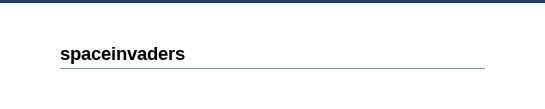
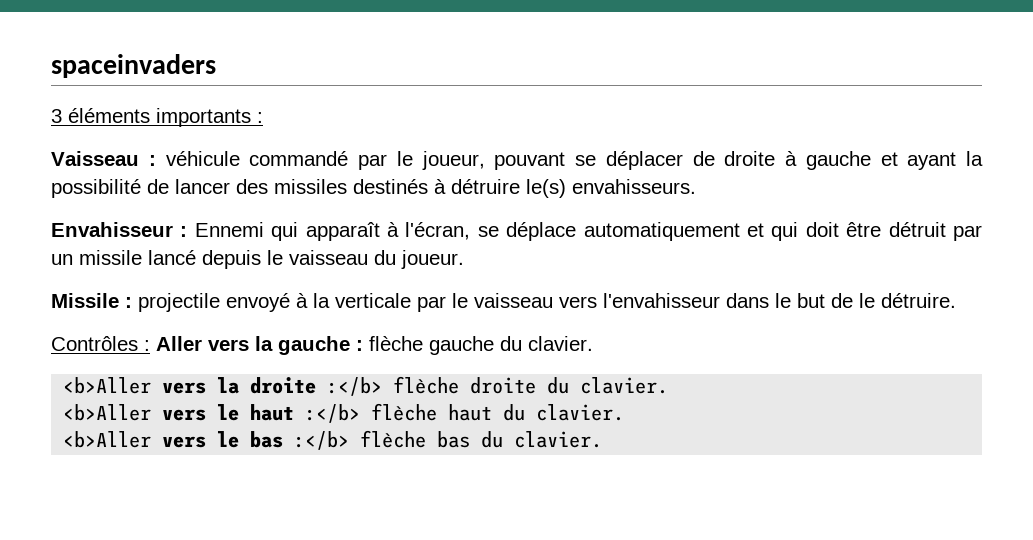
+ 3 éléments importants :
+ Vaisseau : véhicule commandé par le joueur, pouvant se déplacer de droite à gauche et ayant la possibilité de lancer des missiles destinés à détruire le(s) envahisseurs.
+ Envahisseur : Ennemi qui apparaît à l'écran, se déplace automatiquement et qui doit être détruit par un missile lancé depuis le vaisseau du joueur.
+ Missile : projectile envoyé à la verticale par le vaisseau vers l'envahisseur dans le but de le détruire.
+ Contrôles : Aller vers la gauche : flèche gauche du clavier.
+ <b>Aller vers la droite :</b> flèche droite du clavier.
+ <b>Aller vers le haut :</b> flèche haut du clavier.
+ <b>Aller vers le bas :</b> flèche bas du clavier.

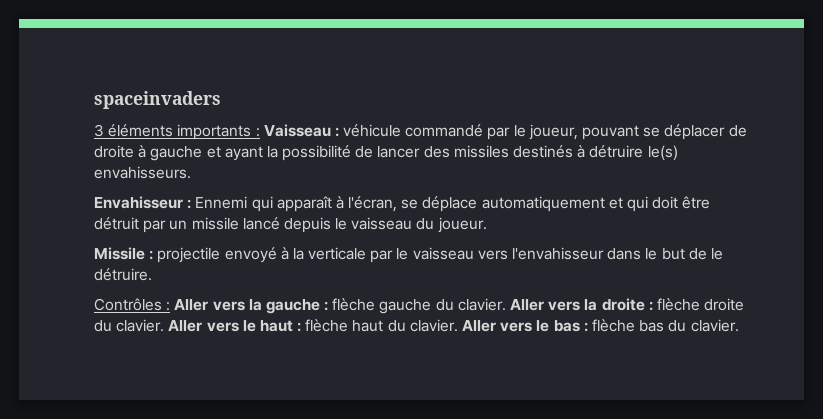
- 3 éléments importants :
- Vaisseau : véhicule commandé par le joueur, pouvant se déplacer de droite à gauche et ayant la possibilité de lancer des missiles destinés à détruire le(s) envahisseurs.
+ 3 éléments importants : Vaisseau : véhicule commandé par le joueur, pouvant se déplacer de droite à gauche et ayant la possibilité de lancer des missiles destinés à détruire le(s) envahisseurs.
- Contrôles : Aller vers la gauche : flèche gauche du clavier.
- <b>Aller vers la droite :</b> flèche droite du clavier.
- <b>Aller vers le haut :</b> flèche haut du clavier.
- <b>Aller vers le bas :</b> flèche bas du clavier.
+ Contrôles : Aller vers la gauche : flèche gauche du clavier. Aller vers la droite : flèche droite du clavier. Aller vers le haut : flèche haut du clavier. Aller vers le bas : flèche bas du clavier.

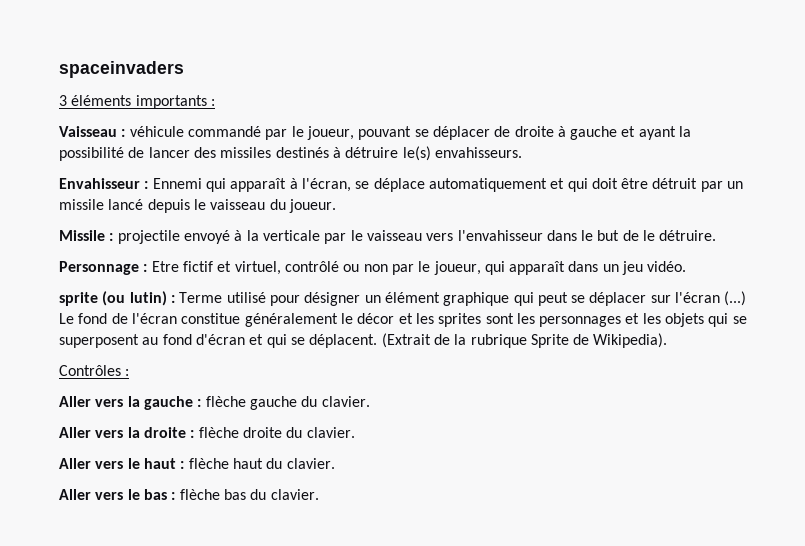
- 3 éléments importants : Vaisseau : véhicule commandé par le joueur, pouvant se déplacer de droite à gauche et ayant la possibilité de lancer des missiles destinés à détruire le(s) envahisseurs.
+ 3 éléments importants :
+ Vaisseau : véhicule commandé par le joueur, pouvant se déplacer de droite à gauche et ayant la possibilité de lancer des missiles destinés à détruire le(s) envahisseurs.
+ Personnage : Etre fictif et virtuel, contrôlé ou non par le joueur, qui apparaît dans un jeu vidéo.
+ sprite (ou lutin) : Terme utilisé pour désigner un élément graphique qui peut se déplacer sur l'écran (...) Le fond de l'écran constitue généralement le décor et les sprites sont les personnages et les objets qui se superposent au fond d'écran et qui se déplacent. (Extrait de la rubrique Sprite de Wikipedia).
- Contrôles : Aller vers la gauche : flèche gauche du clavier. Aller vers la droite : flèche droite du clavier. Aller vers le haut : flèche haut du clavier. Aller vers le bas : flèche bas du clavier.
+ Contrôles :
+ Aller vers la gauche : flèche gauche du clavier.
+ Aller vers la droite : flèche droite du clavier.
+ Aller vers le haut : flèche haut du clavier.
+ Aller vers le bas : flèche bas du clavier.

